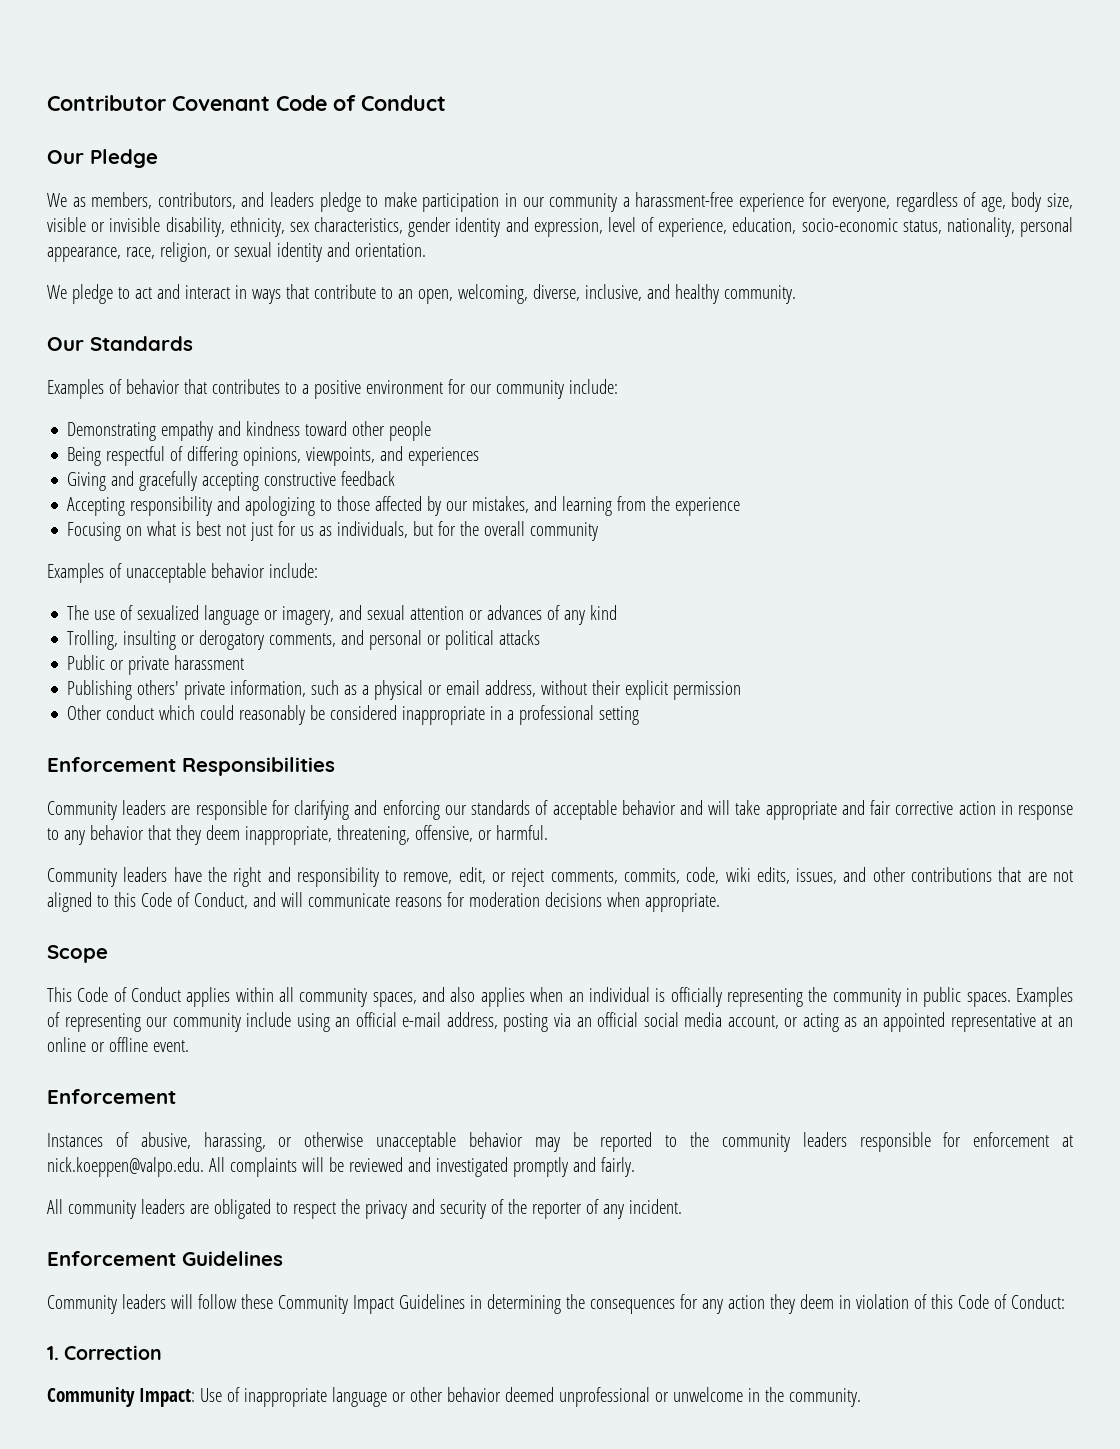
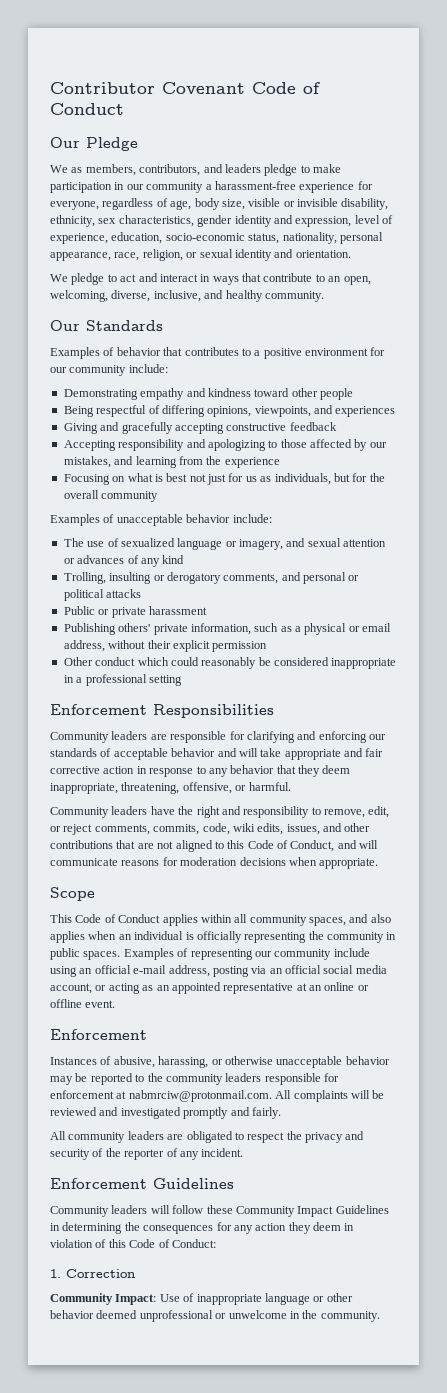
- Instances of abusive, harassing, or otherwise unacceptable behavior may be reported to the community leaders responsible for enforcement at nick.koeppen@valpo.edu. All complaints will be reviewed and investigated promptly and fairly.
+ Instances of abusive, harassing, or otherwise unacceptable behavior may be reported to the community leaders responsible for enforcement at nabmrciw@protonmail.com. All complaints will be reviewed and investigated promptly and fairly.

